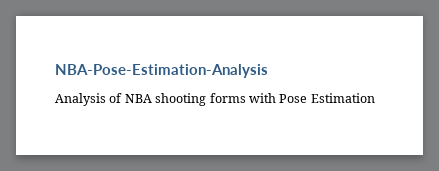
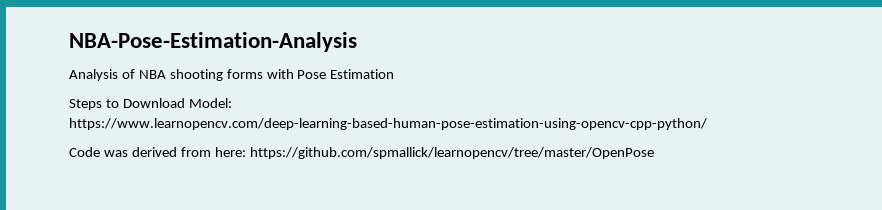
+ Steps to Download Model: https://www.learnopencv.com/deep-learning-based-human-pose-estimation-using-opencv-cpp-python/
+ Code was derived from here: https://github.com/spmallick/learnopencv/tree/master/OpenPose

